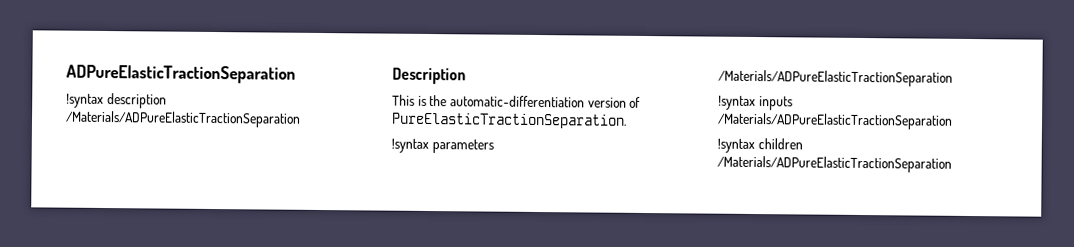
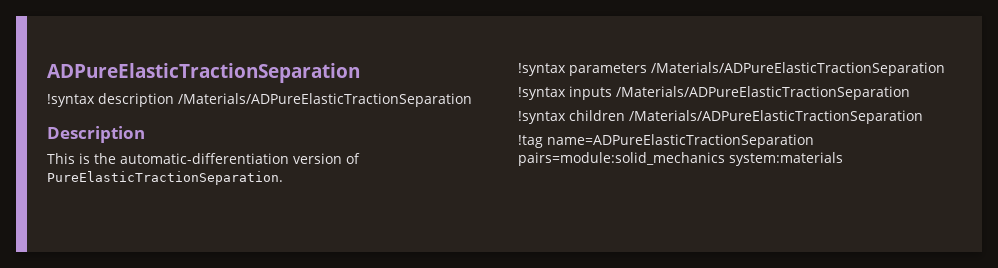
+ !tag name=ADPureElasticTractionSeparation pairs=module:solid_mechanics system:materials

